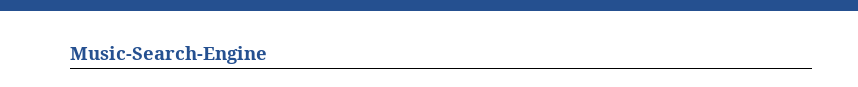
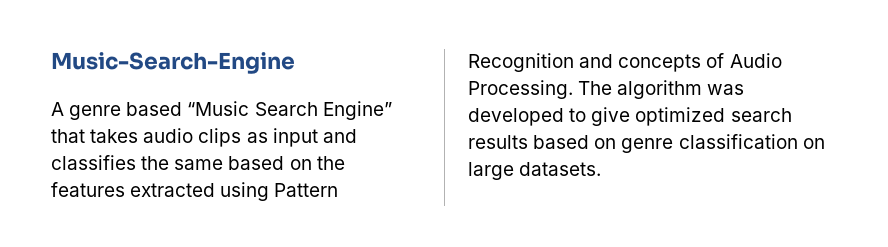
+ A genre based “Music Search Engine” that takes audio clips as input and classifies the same based on the features extracted using Pattern Recognition and concepts of Audio Processing. The algorithm was developed to give optimized search results based on genre classification on large datasets.

